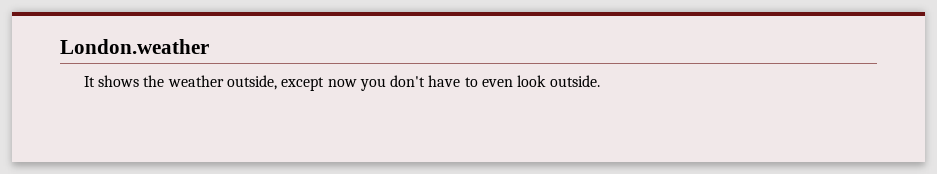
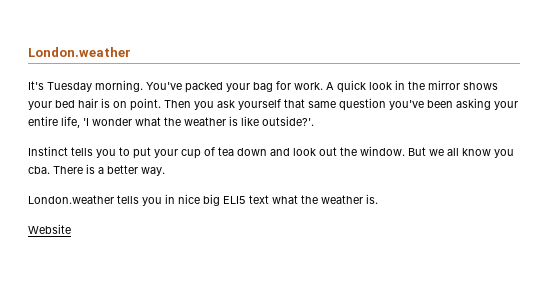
- It shows the weather outside, except now you don't have to even look outside.
+ It's Tuesday morning. You've packed your bag for work. A quick look in the mirror shows your bed hair is on point. Then you ask yourself that same question you've been asking your entire life, 'I wonder what the weather is like outside?'.
+ Instinct tells you to put your cup of tea down and look out the window. But we all know you cba. There is a better way.
+ London.weather tells you in nice big ELI5 text what the weather is.
+ Website

